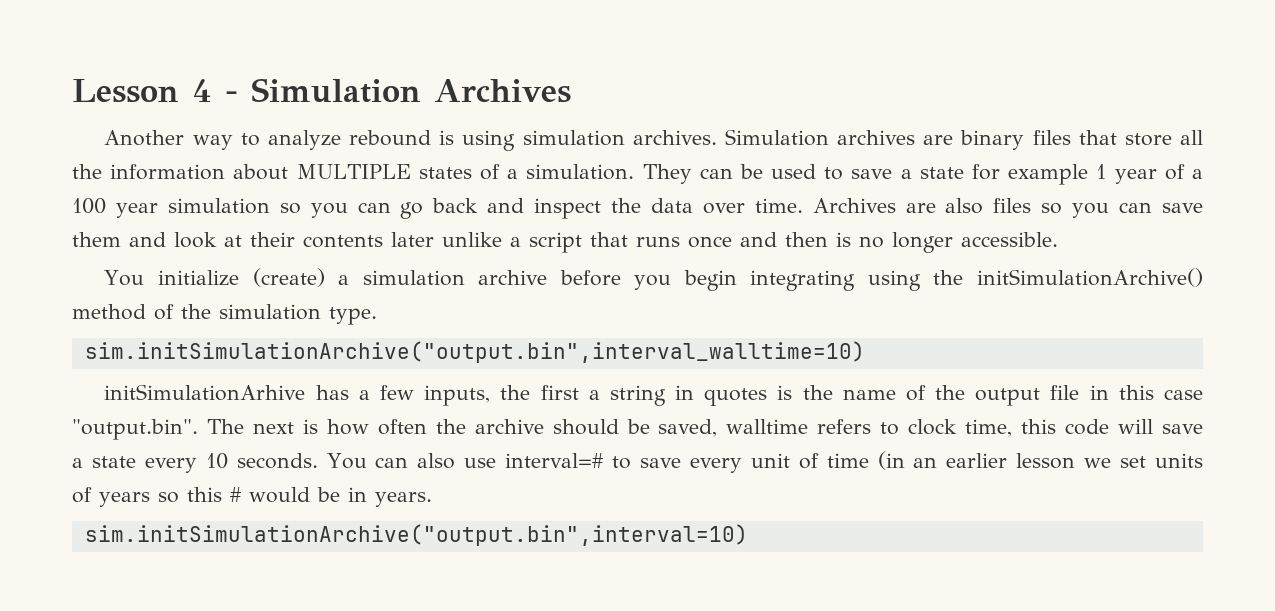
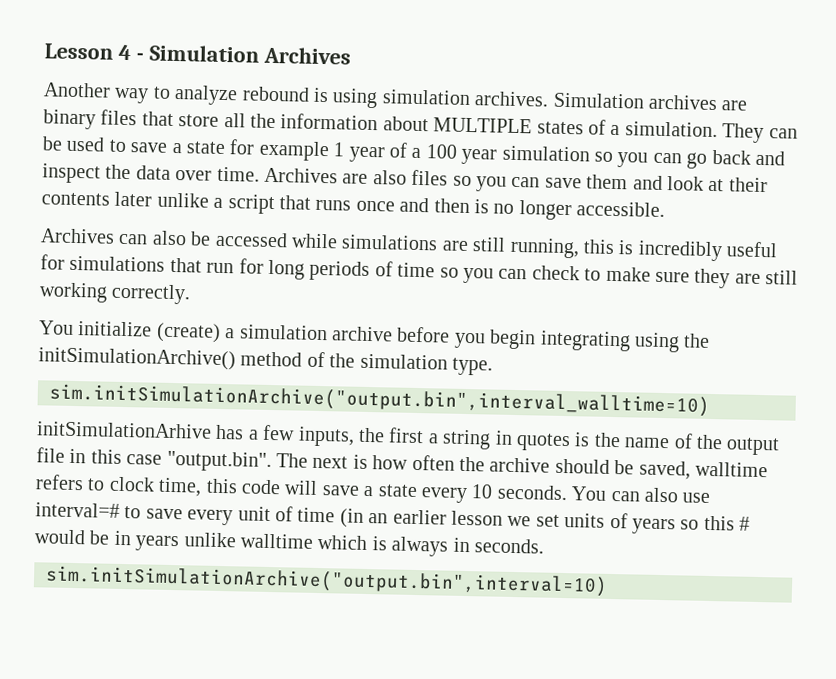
+ Archives can also be accessed while simulations are still running, this is incredibly useful for simulations that run for long periods of time so you can check to make sure they are still working correctly.
- You can also use interval=# to save every unit of time (in an earlier lesson we set units of years so this # would be in years.
+ You can also use interval=# to save every unit of time (in an earlier lesson we set units of years so this # would be in years unlike walltime which is always in seconds.

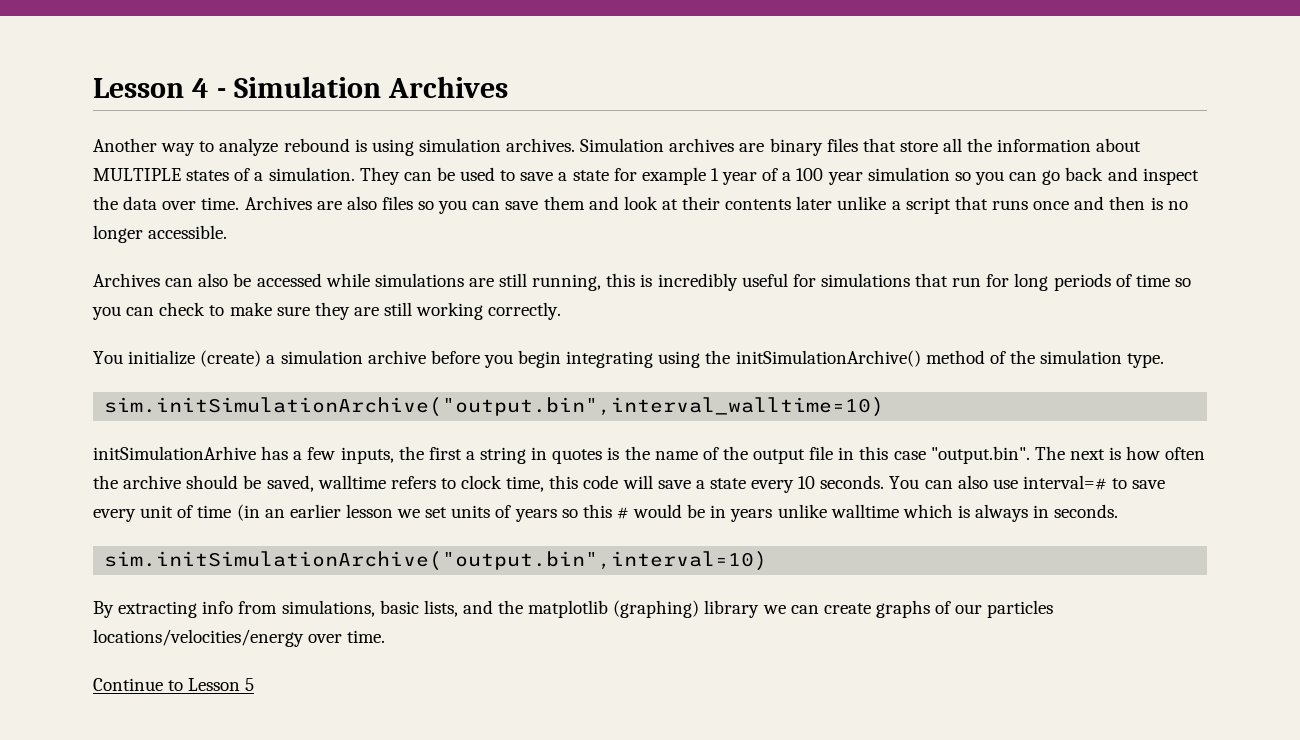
+ By extracting info from simulations, basic lists, and the matplotlib (graphing) library we can create graphs of our particles locations/velocities/energy over time.
+ Continue to Lesson 5

